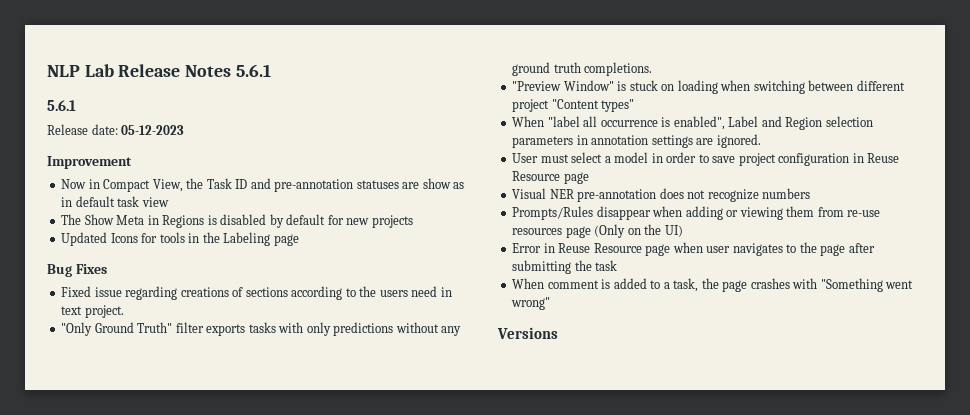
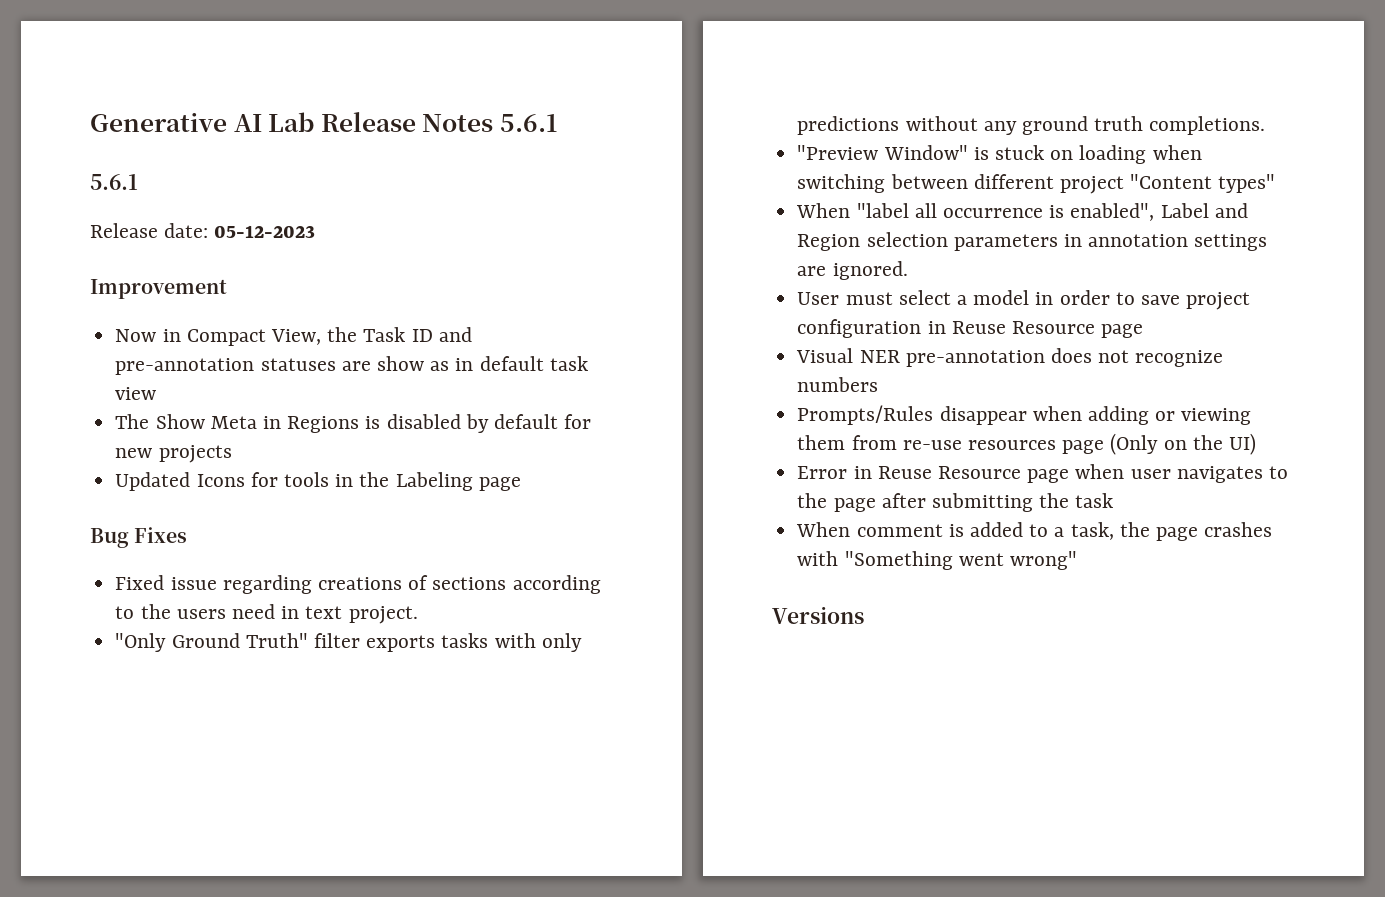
- NLP Lab Release Notes 5.6.1
+ Generative AI Lab Release Notes 5.6.1

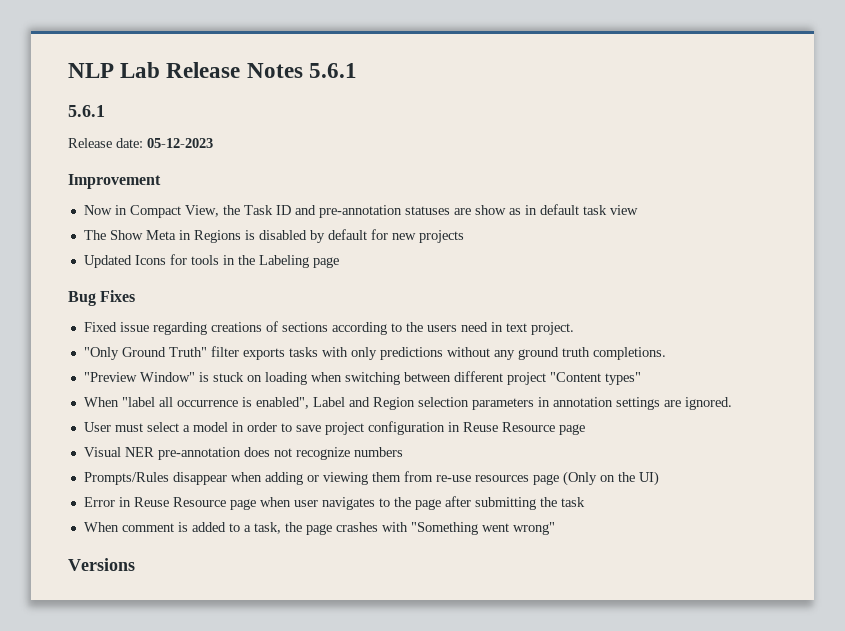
- Generative AI Lab Release Notes 5.6.1
+ NLP Lab Release Notes 5.6.1

